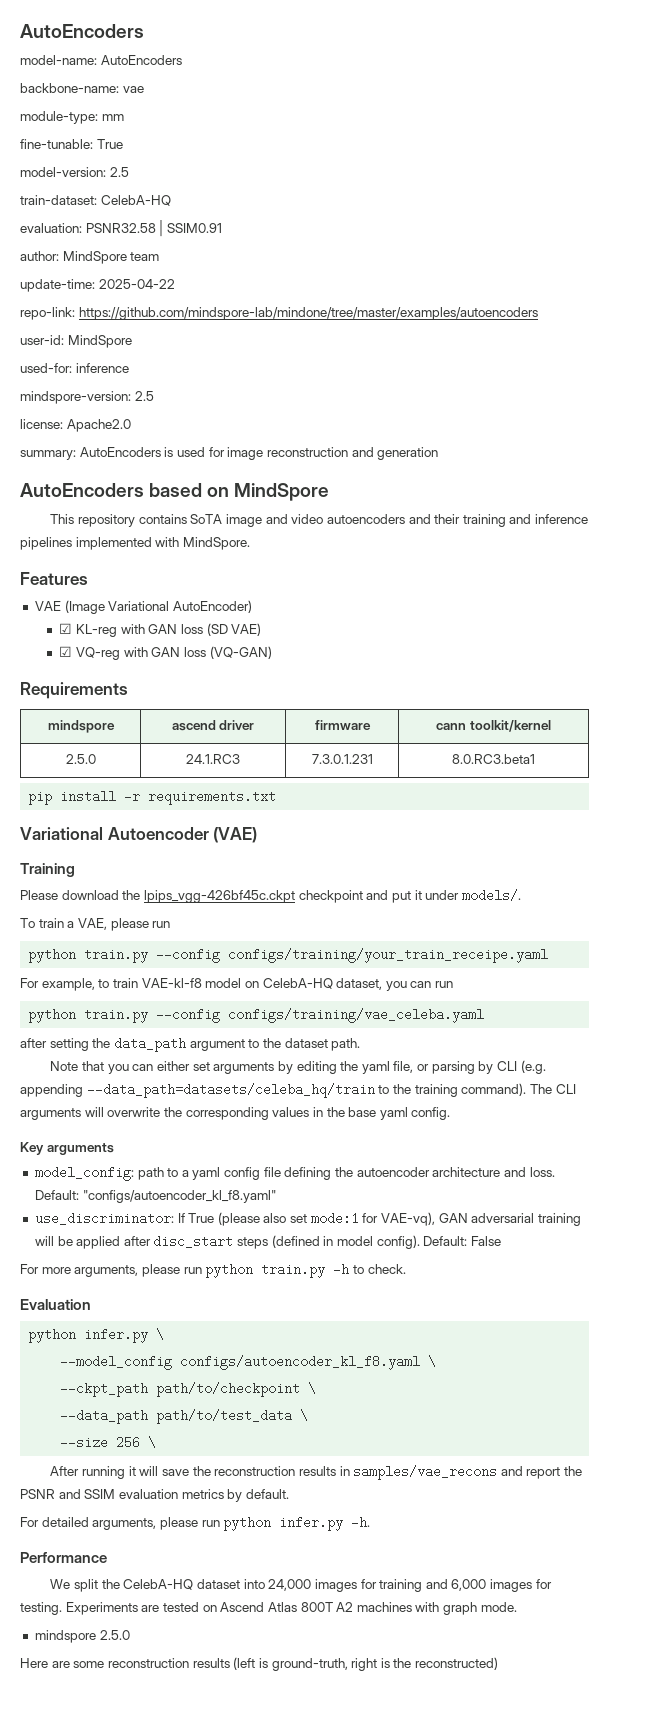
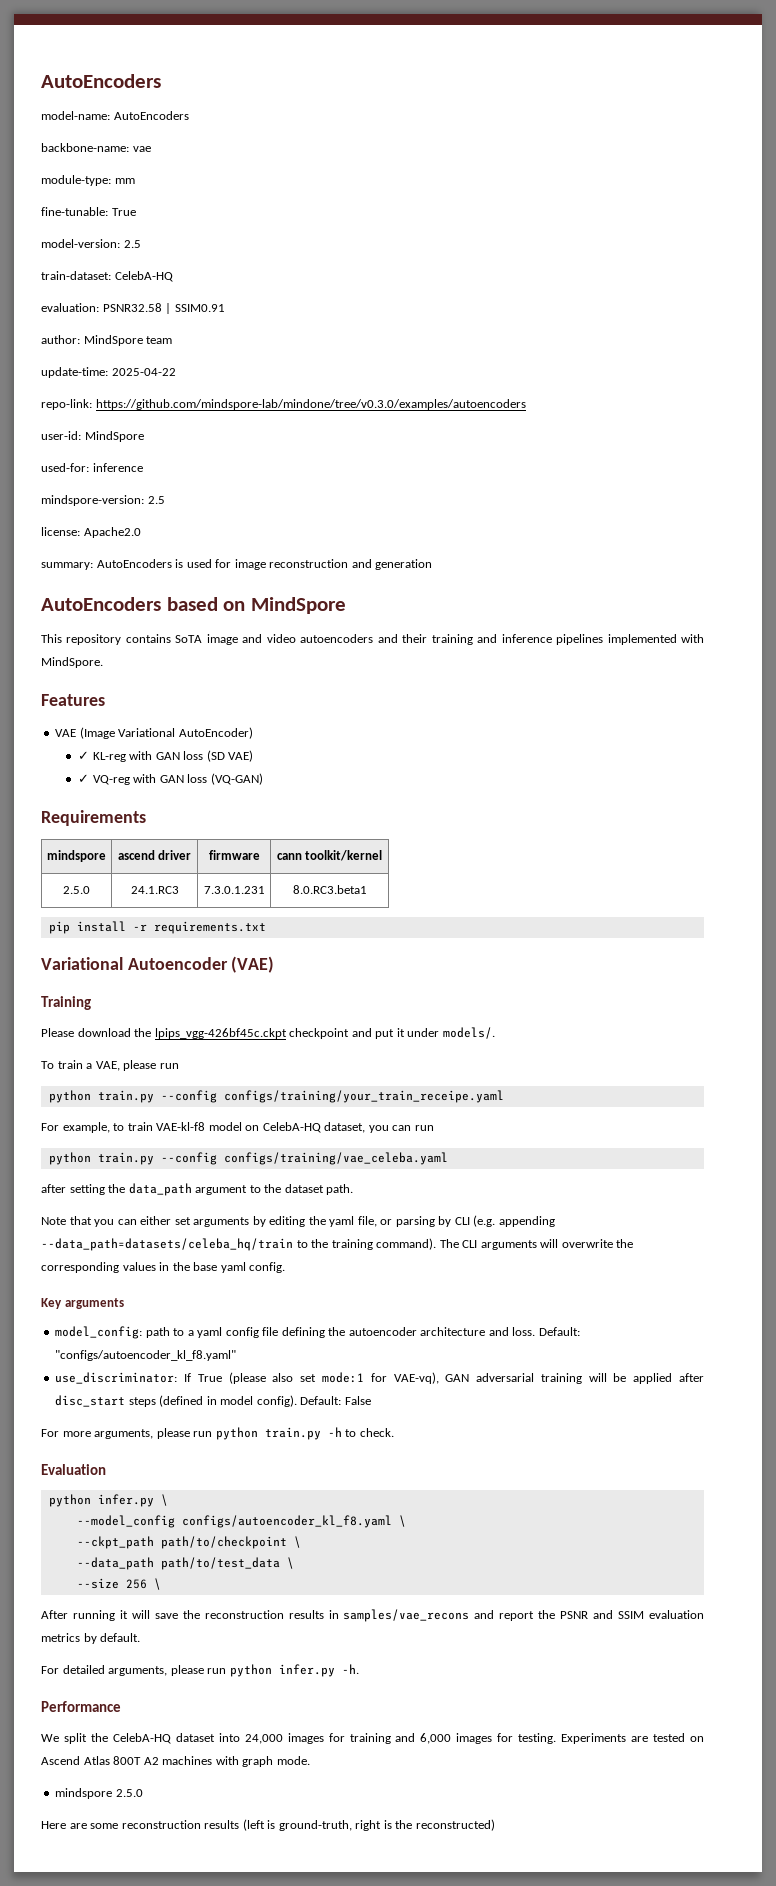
- repo-link: https://github.com/mindspore-lab/mindone/tree/master/examples/autoencoders
+ repo-link: https://github.com/mindspore-lab/mindone/tree/v0.3.0/examples/autoencoders
- ☑ KL-reg with GAN loss (SD VAE)
+ ✓ KL-reg with GAN loss (SD VAE)
- ☑ VQ-reg with GAN loss (VQ-GAN)
+ ✓ VQ-reg with GAN loss (VQ-GAN)

